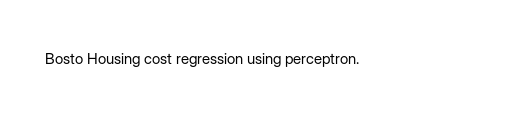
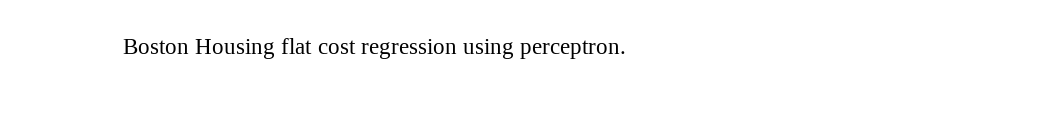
- Bosto Housing cost regression using perceptron.
+ Boston Housing flat cost regression using perceptron.

